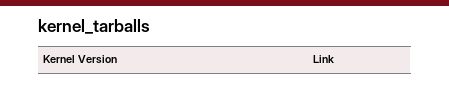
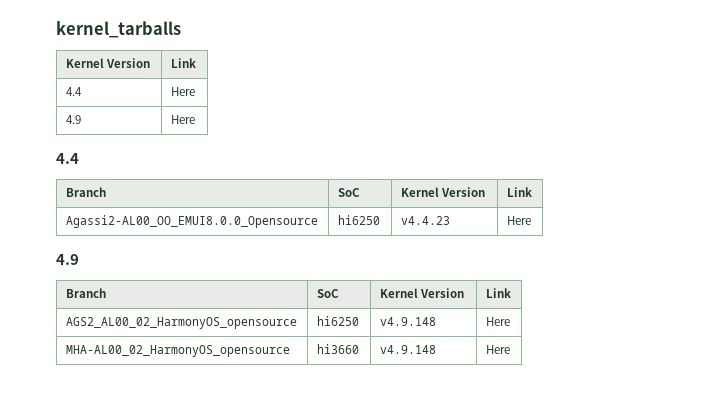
+ 4.4 | Here
+ 4.9 | Here
+ 4.4
+ Branch | SoC | Kernel Version | Link
+ Agassi2-AL00_OO_EMUI8.0.0_Opensource | hi6250 | v4.4.23 | Here
+ 4.9
+ Branch | SoC | Kernel Version | Link
+ AGS2_AL00_02_HarmonyOS_opensource | hi6250 | v4.9.148 | Here
+ MHA-AL00_02_HarmonyOS_opensource | hi3660 | v4.9.148 | Here

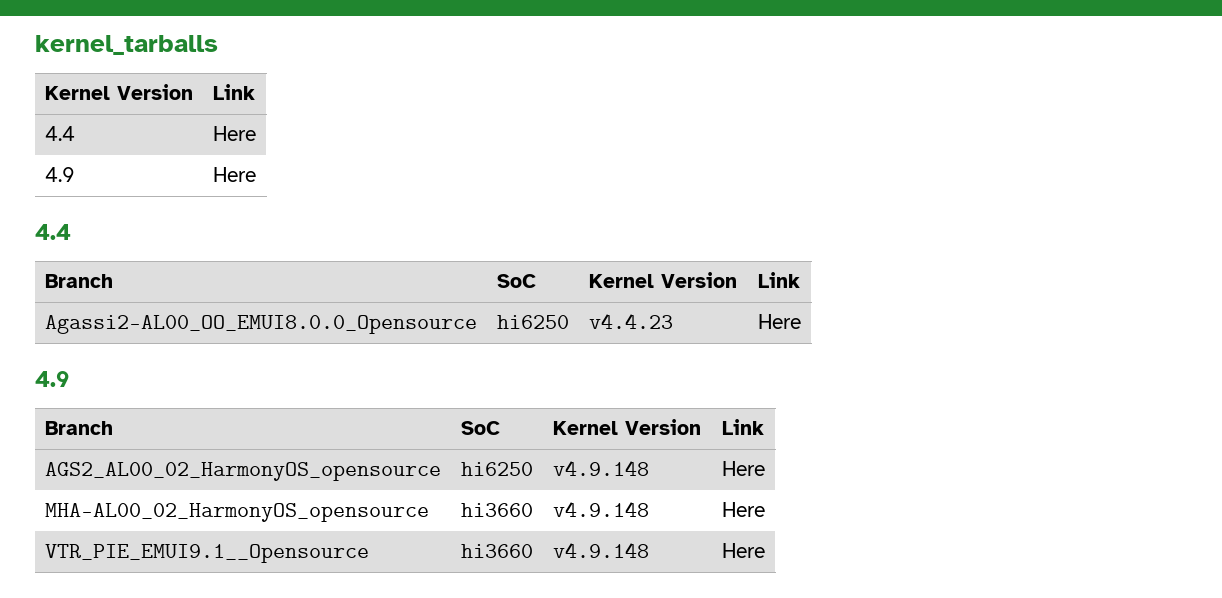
+ VTR_PIE_EMUI9.1__Opensource | hi3660 | v4.9.148 | Here

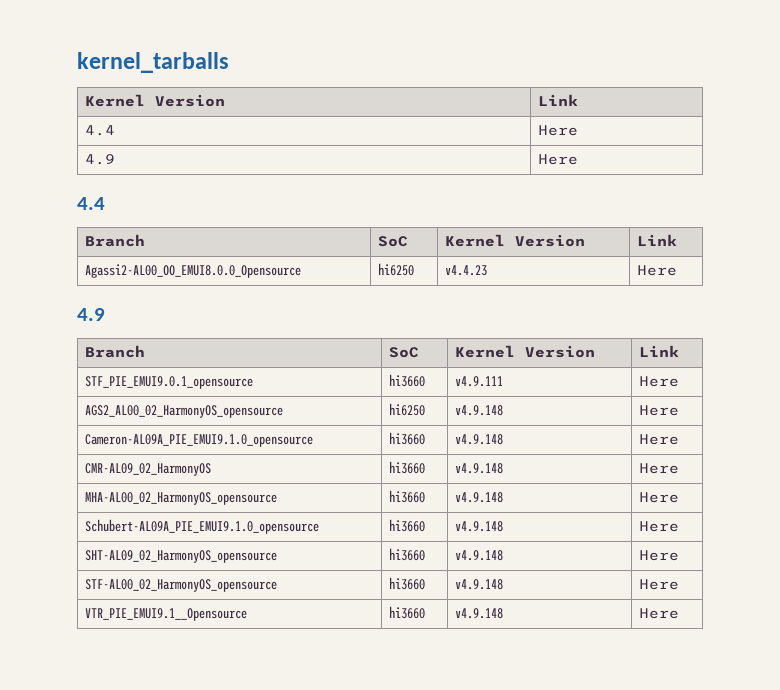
+ STF_PIE_EMUI9.0.1_opensource | hi3660 | v4.9.111 | Here
+ Cameron-AL09A_PIE_EMUI9.1.0_opensource | hi3660 | v4.9.148 | Here
+ CMR-AL09_02_HarmonyOS | hi3660 | v4.9.148 | Here
  MHA-AL00_02_HarmonyOS_opensource | hi3660 | v4.9.148 | Here
+ Schubert-AL09A_PIE_EMUI9.1.0_opensource | hi3660 | v4.9.148 | Here
+ SHT-AL09_02_HarmonyOS_opensource | hi3660 | v4.9.148 | Here
+ STF-AL00_02_HarmonyOS_opensource | hi3660 | v4.9.148 | Here

